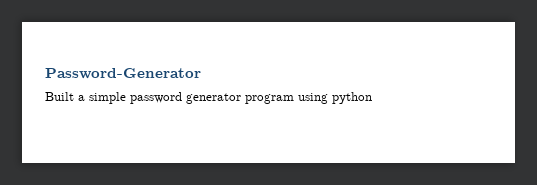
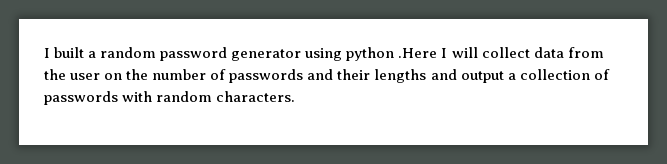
- Password-Generator
- Built a simple password generator program using python
+ I built a random password generator using python .Here I will collect data from the user on the number of passwords and their lengths and output a collection of passwords with random characters.

